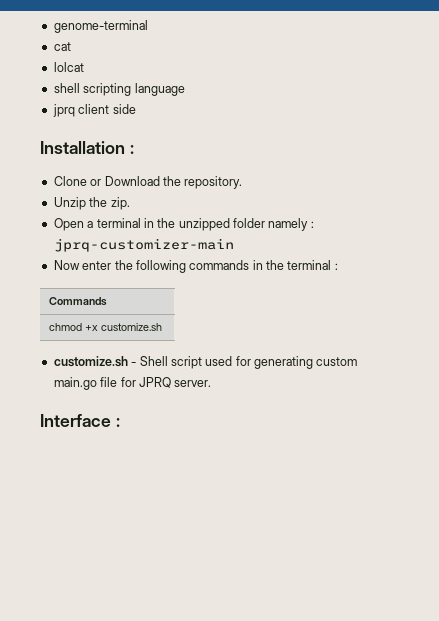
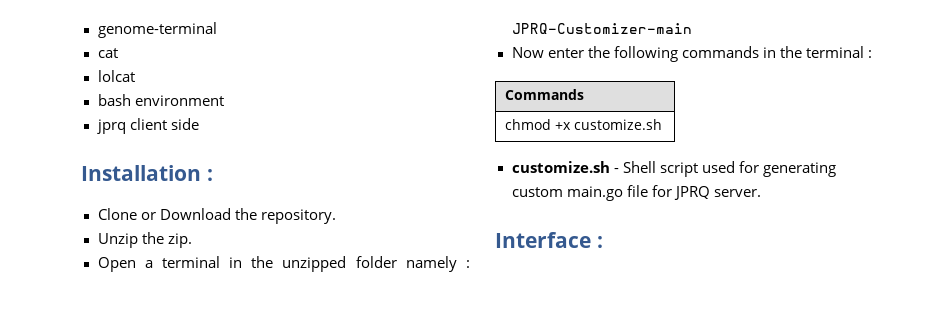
- shell scripting language
+ bash environment
- Open a terminal in the unzipped folder namely : jprq-customizer-main
+ Open a terminal in the unzipped folder namely : JPRQ-Customizer-main

